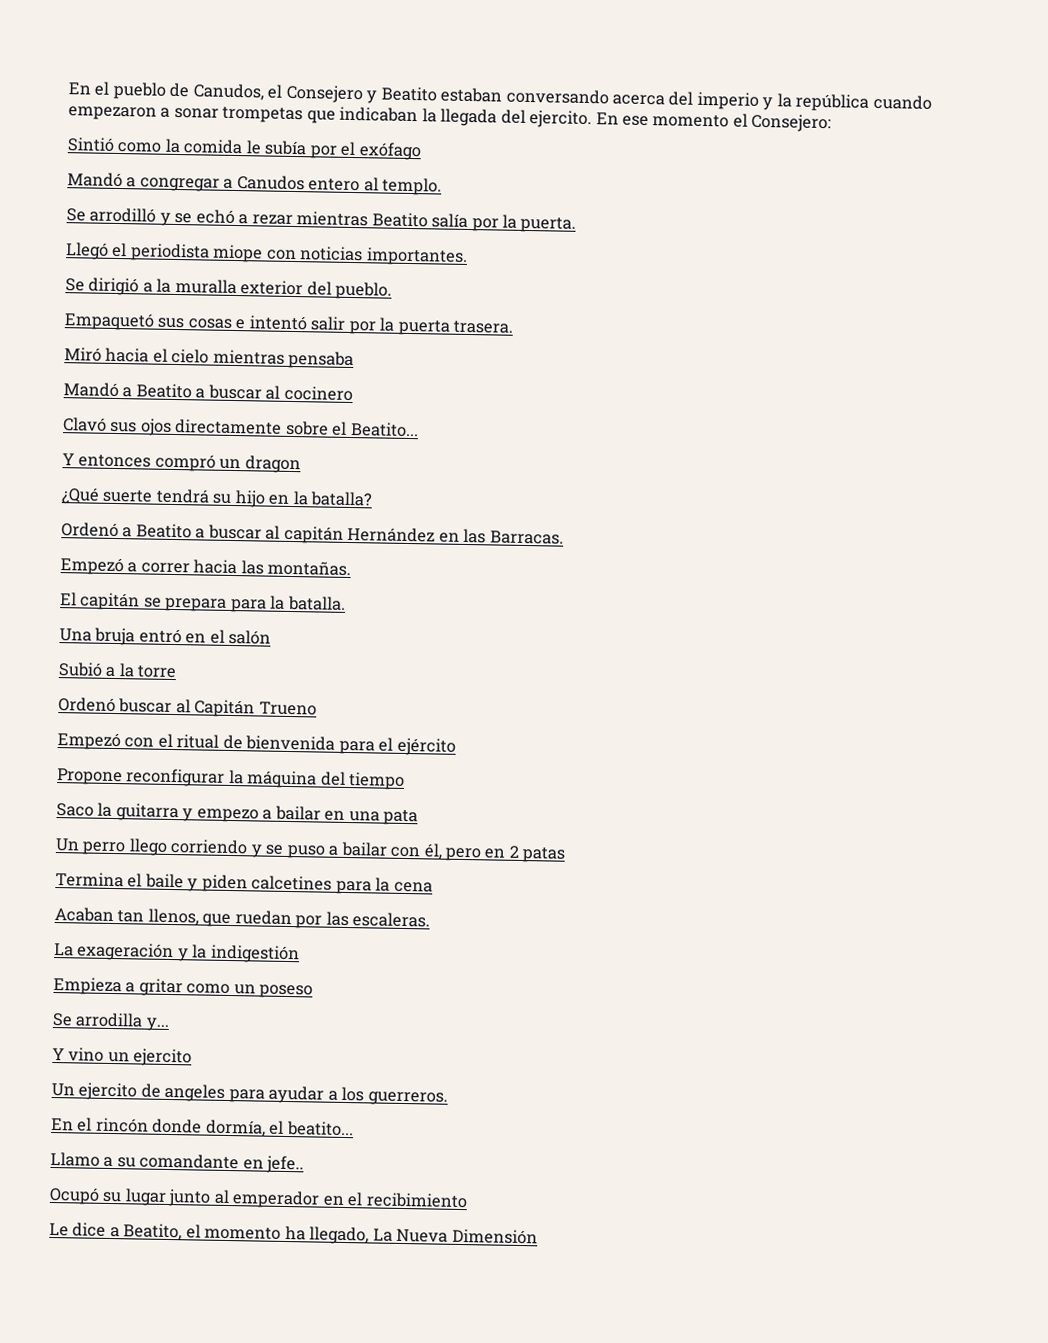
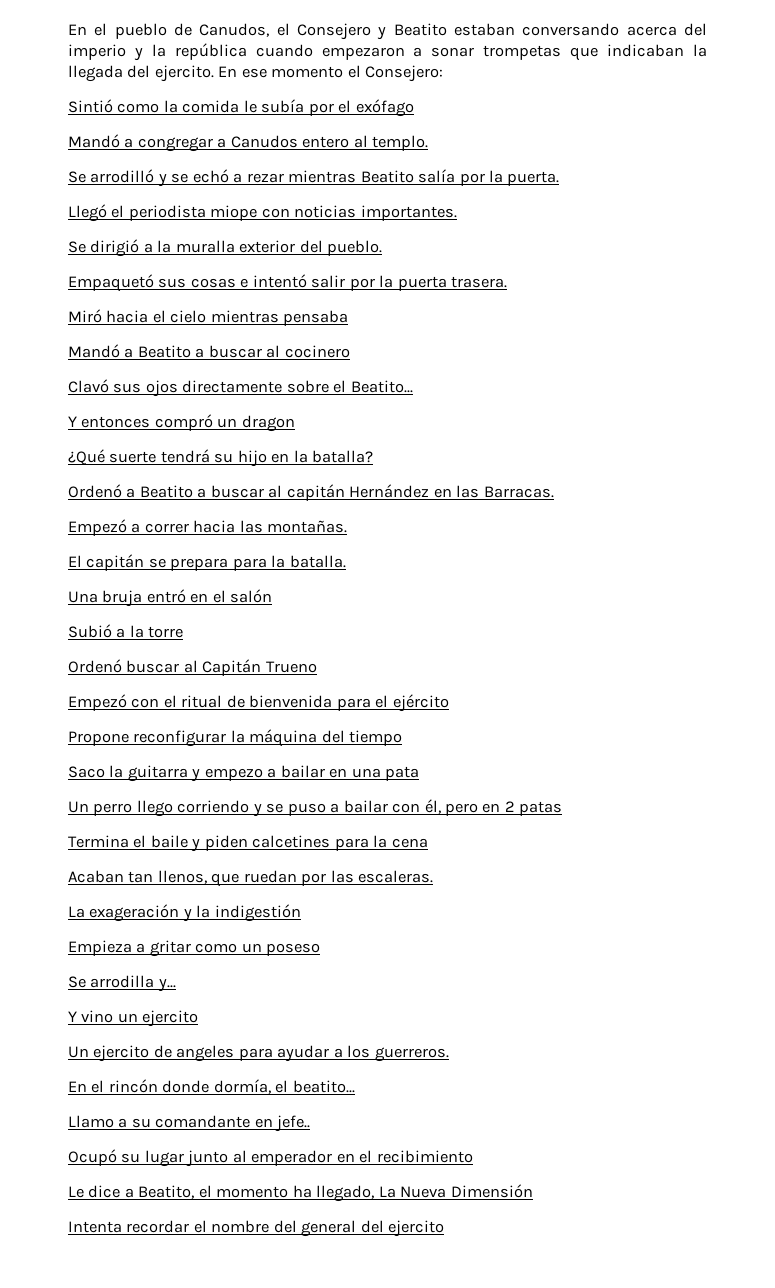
+ Intenta recordar el nombre del general del ejercito

